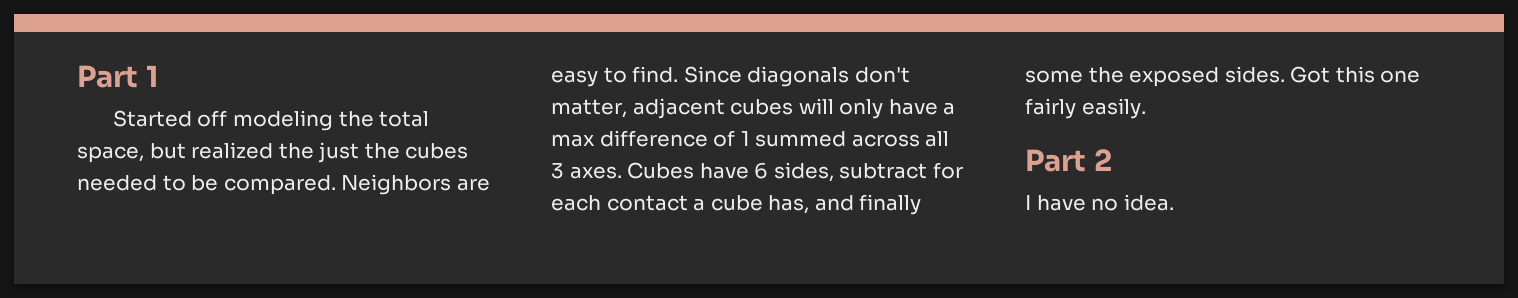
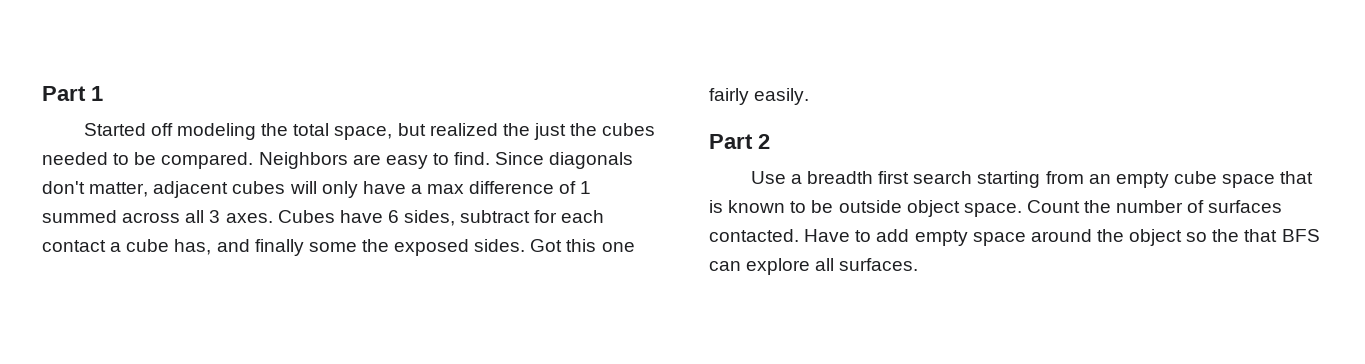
- I have no idea.
+ Use a breadth first search starting from an empty cube space that is known to be outside object space. Count the number of surfaces contacted. Have to add empty space around the object so the that BFS can explore all surfaces.

